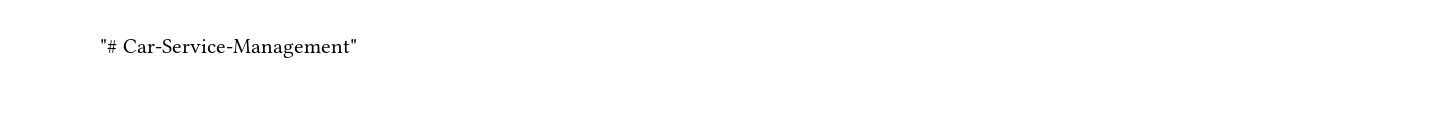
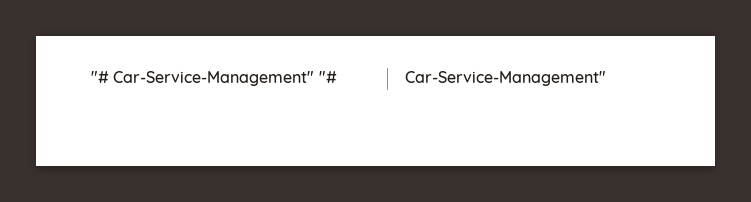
- "# Car-Service-Management"
+ "# Car-Service-Management" "# Car-Service-Management"

